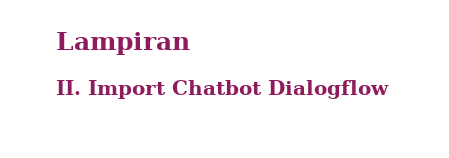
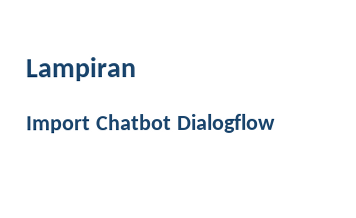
- II. Import Chatbot Dialogflow
+ Import Chatbot Dialogflow

